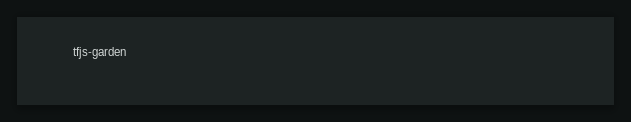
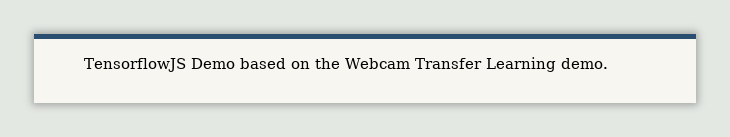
- tfjs-garden
+ TensorflowJS Demo based on the Webcam Transfer Learning demo.

